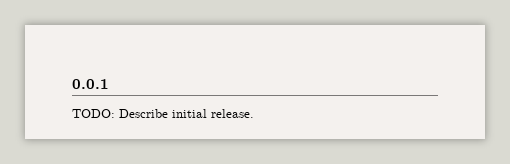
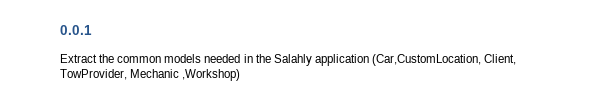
- TODO: Describe initial release.
+ Extract the common models needed in the Salahly application (Car,CustomLocation, Client, TowProvider, Mechanic ,Workshop)

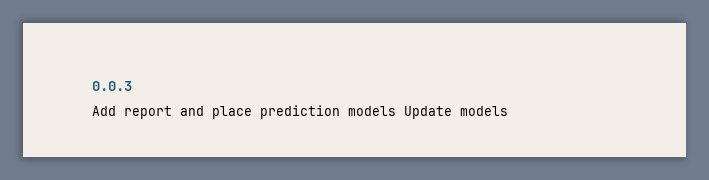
- 0.0.1
- Extract the common models needed in the Salahly application (Car,CustomLocation, Client, TowProvider, Mechanic ,Workshop)
+ 0.0.3
+ Add report and place prediction models Update models

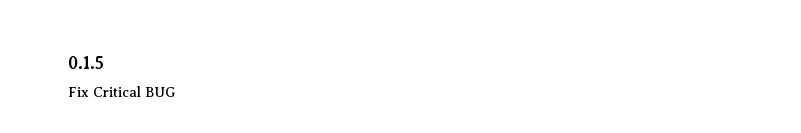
- 0.0.3
- Add report and place prediction models Update models
+ 0.1.5
+ Fix Critical BUG

